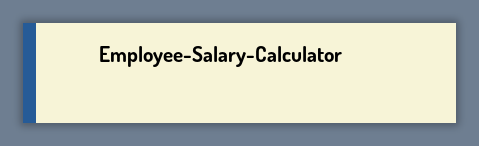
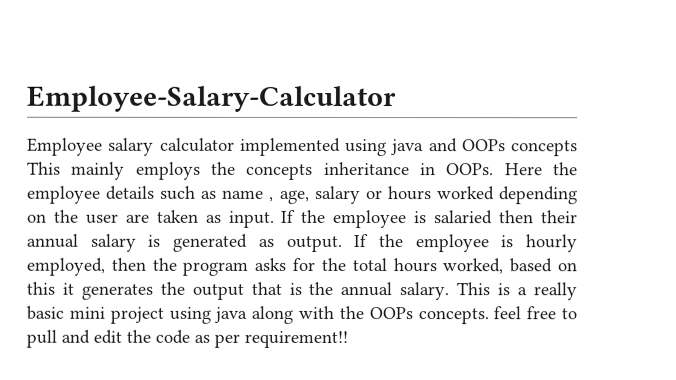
+ Employee salary calculator implemented using java and OOPs concepts This mainly employs the concepts inheritance in OOPs. Here the employee details such as name , age, salary or hours worked depending on the user are taken as input. If the employee is salaried then their annual salary is generated as output. If the employee is hourly employed, then the program asks for the total hours worked, based on this it generates the output that is the annual salary. This is a really basic mini project using java along with the OOPs concepts. feel free to pull and edit the code as per requirement!!

